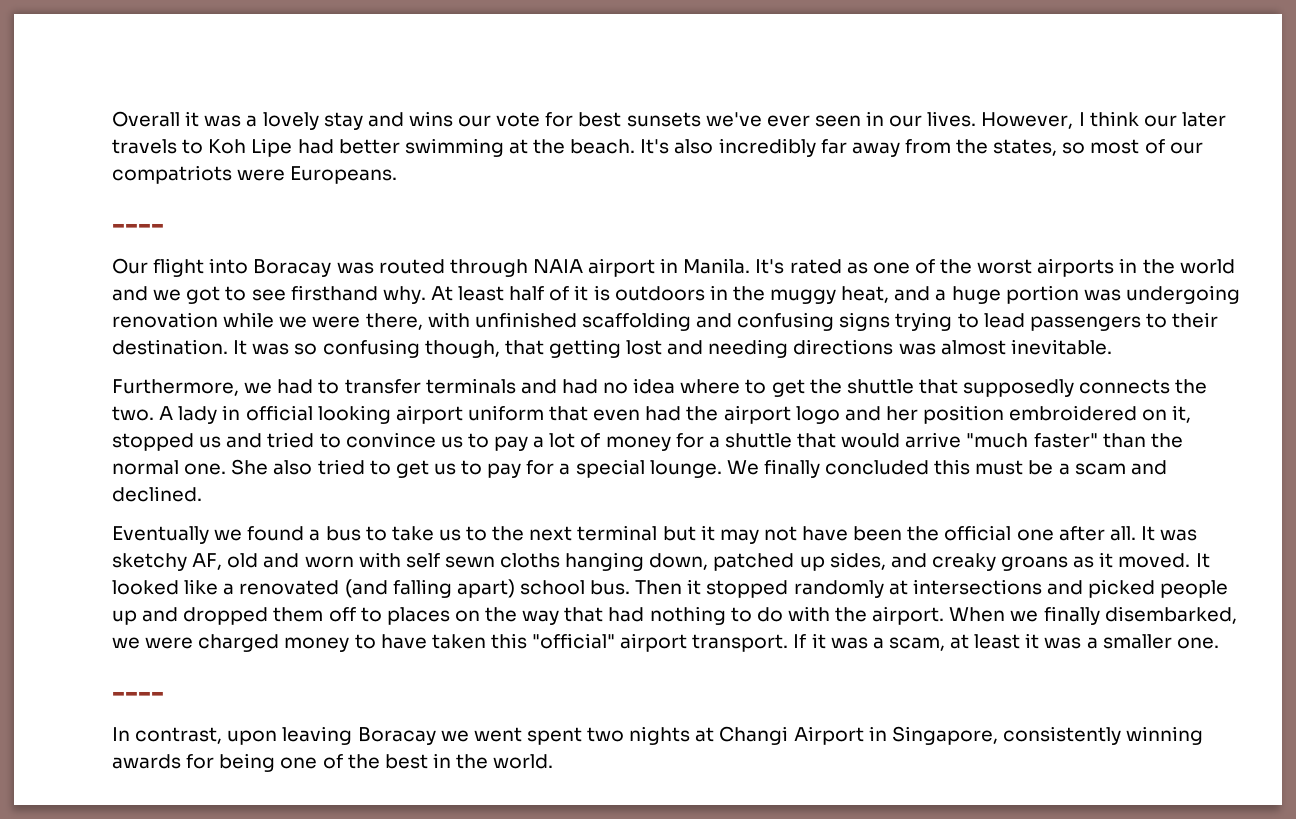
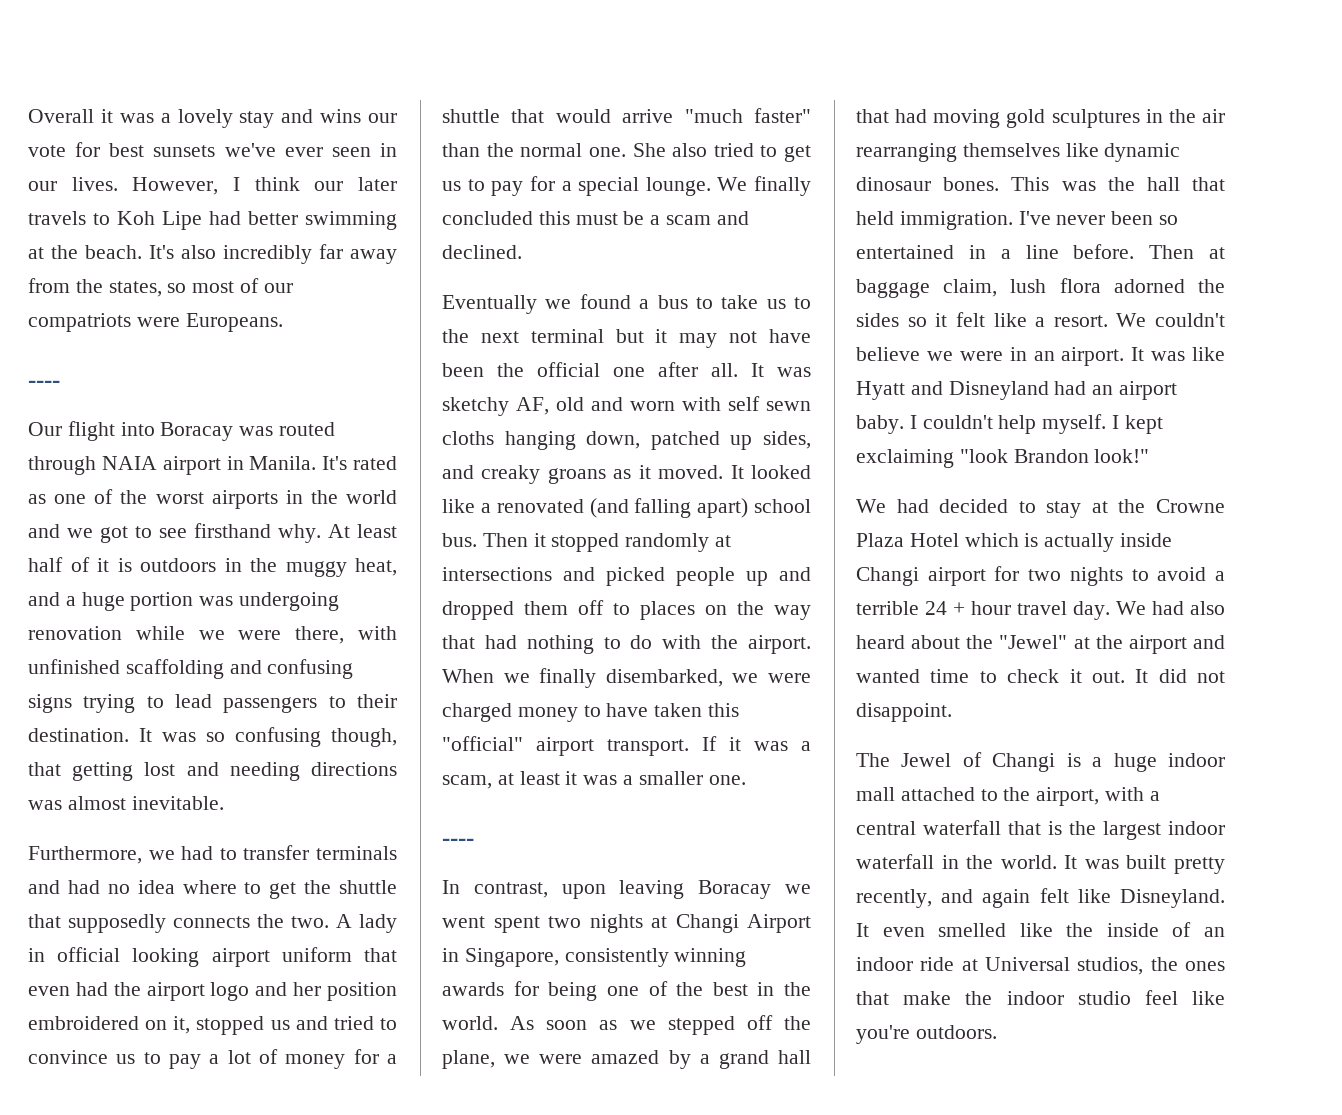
+ As soon as we stepped off the plane, we were amazed by a grand hall that had moving gold sculptures in the air rearranging themselves like dynamic dinosaur bones. This was the hall that held immigration. I've never been so entertained in a line before. Then at baggage claim, lush flora adorned the sides so it felt like a resort. We couldn't believe we were in an airport. It was like Hyatt and Disneyland had an airport baby. I couldn't help myself. I kept exclaiming "look Brandon look!"
+ We had decided to stay at the Crowne Plaza Hotel which is actually inside Changi airport for two nights to avoid a terrible 24 + hour travel day. We had also heard about the "Jewel" at the airport and wanted time to check it out. It did not disappoint.
+ The Jewel of Changi is a huge indoor mall attached to the airport, with a central waterfall that is the largest indoor waterfall in the world. It was built pretty recently, and again felt like Disneyland. It even smelled like the inside of an indoor ride at Universal studios, the ones that make the indoor studio feel like you're outdoors.

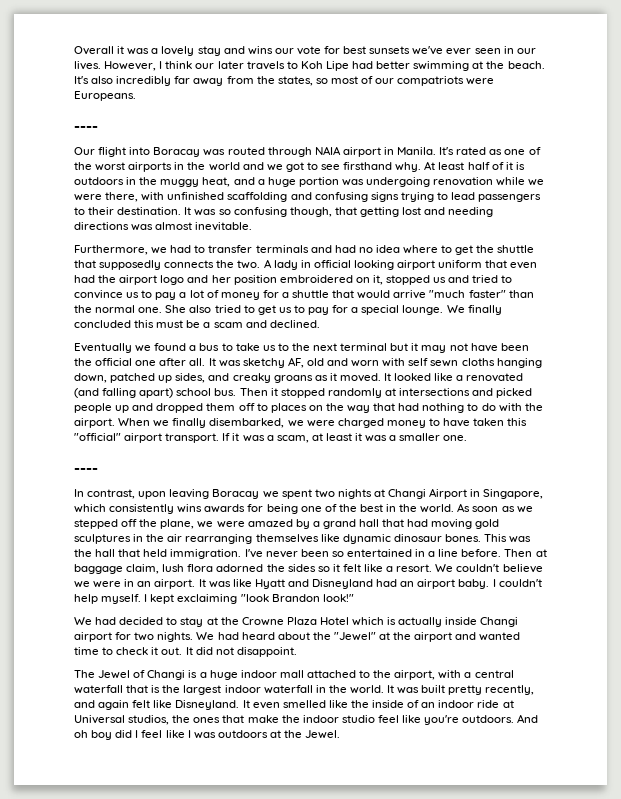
- In contrast, upon leaving Boracay we went spent two nights at Changi Airport in Singapore, consistently winning awards for being one of the best in the world.
+ In contrast, upon leaving Boracay we spent two nights at Changi Airport in Singapore, which consistently wins awards for being one of the best in the world.
- We had decided to stay at the Crowne Plaza Hotel which is actually inside Changi airport for two nights to avoid a terrible 24 + hour travel day. We had also heard about the "Jewel" at the airport and wanted time to check it out.
+ We had decided to stay at the Crowne Plaza Hotel which is actually inside Changi airport for two nights. We had heard about the "Jewel" at the airport and wanted time to check it out.
+ And oh boy did I feel like I was outdoors at the Jewel.

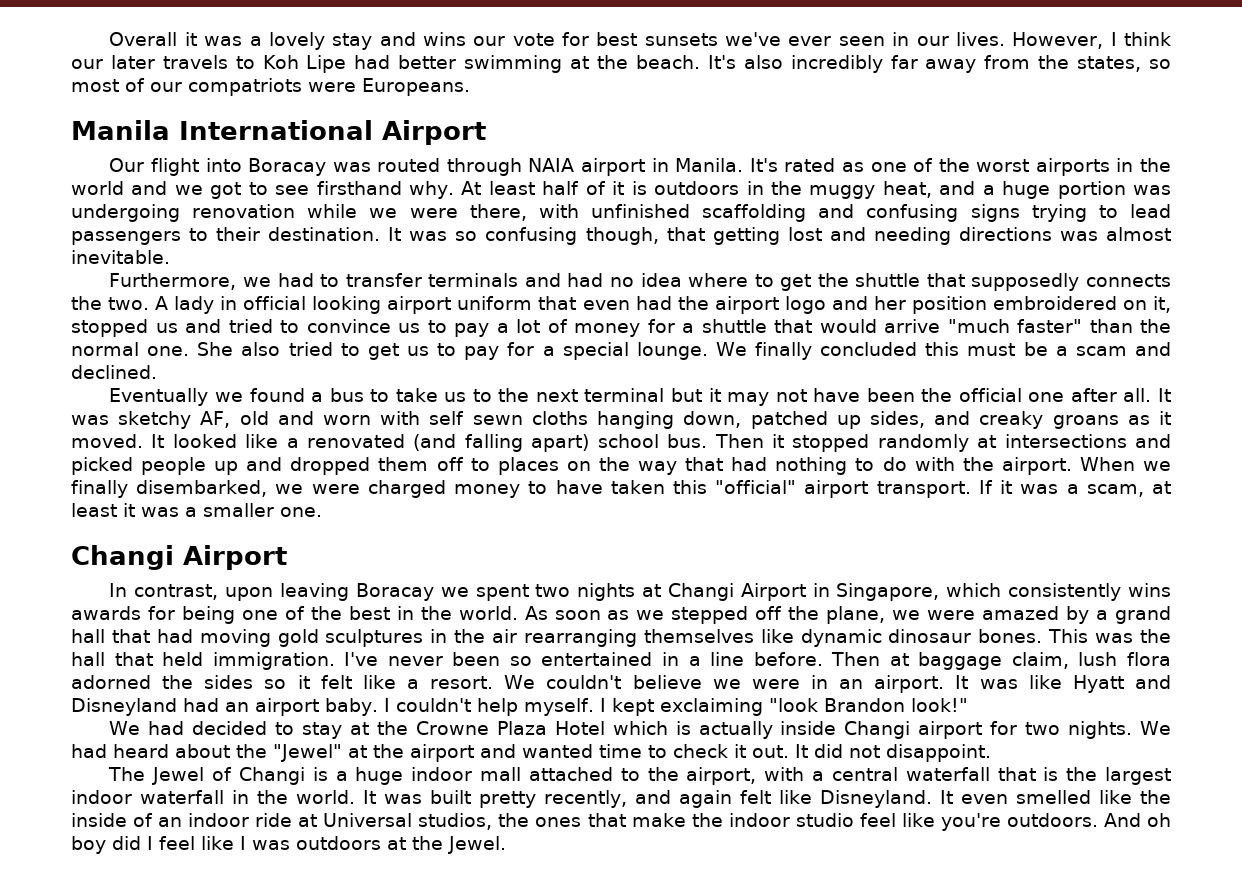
  It's also incredibly far away from the states, so most of our compatriots were Europeans.
- ----
+ Manila International Airport
  If it was a scam, at least it was a smaller one.
- ----
+ Changi Airport

